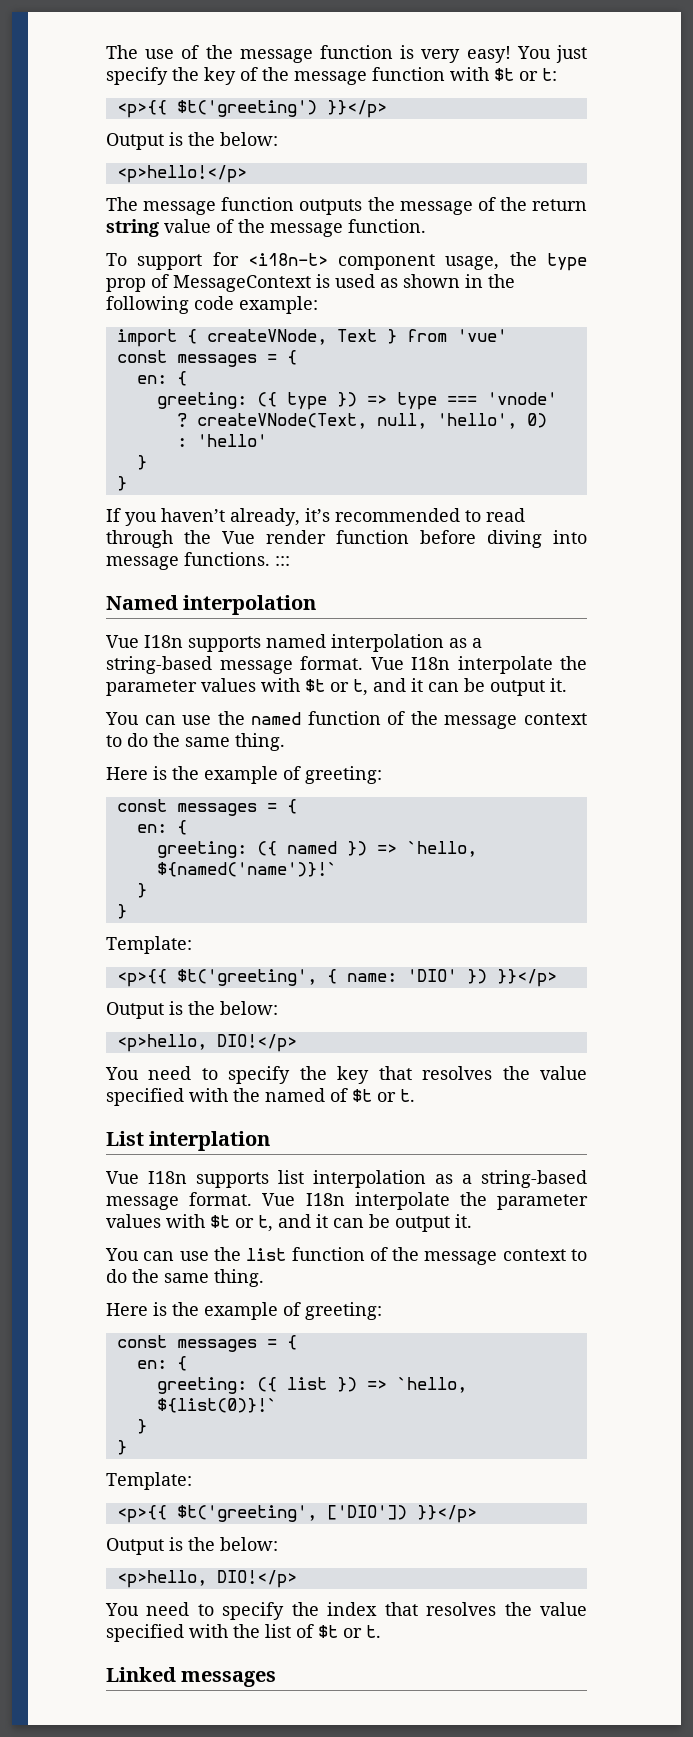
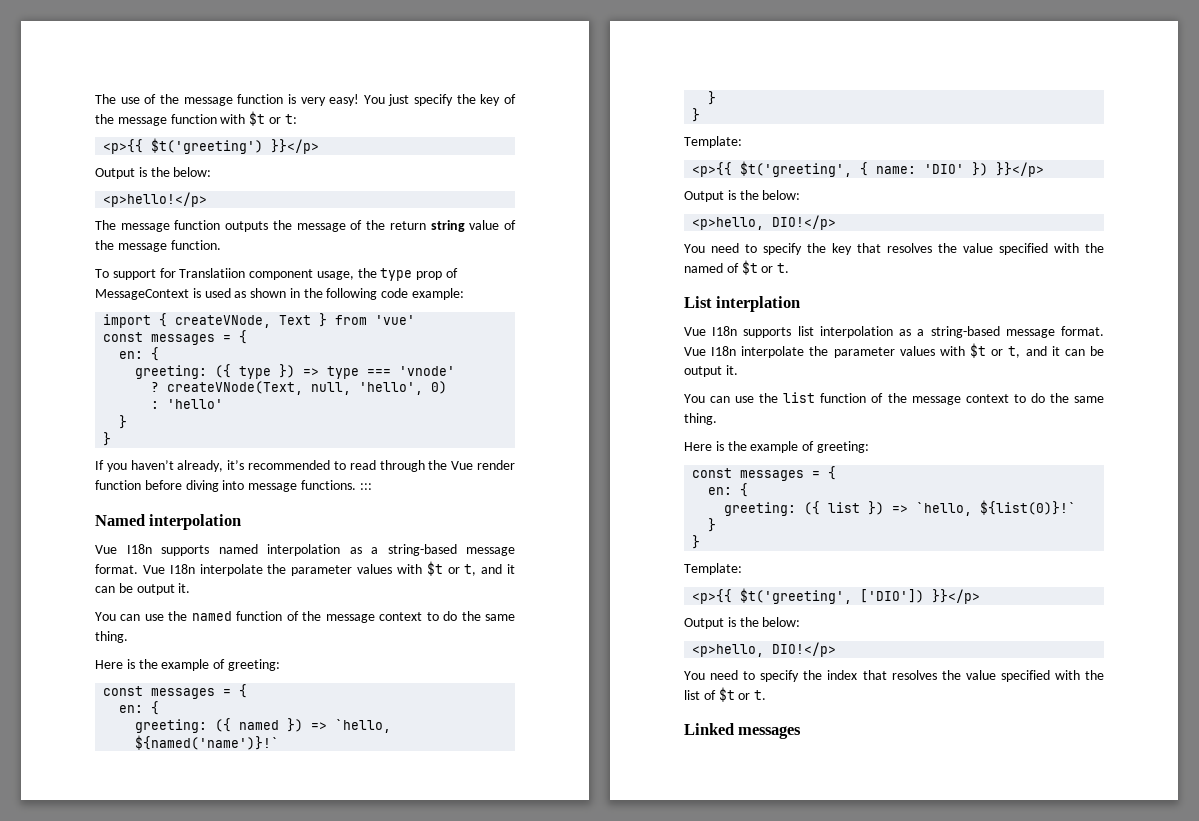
- To support for <i18n-t> component usage, the type prop of MessageContext is used as shown in the following code example:
+ To support for Translatiion component usage, the type prop of MessageContext is used as shown in the following code example:

